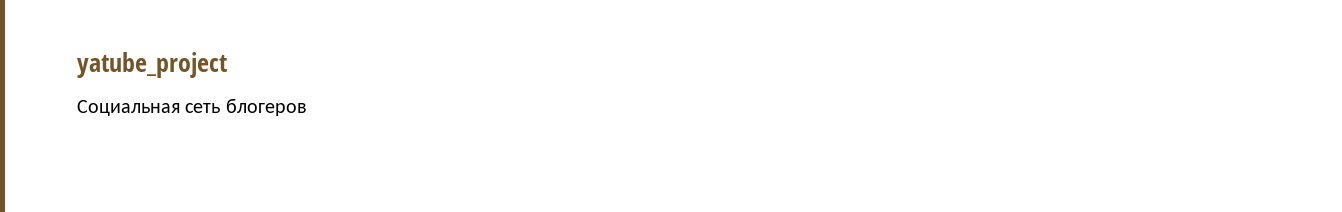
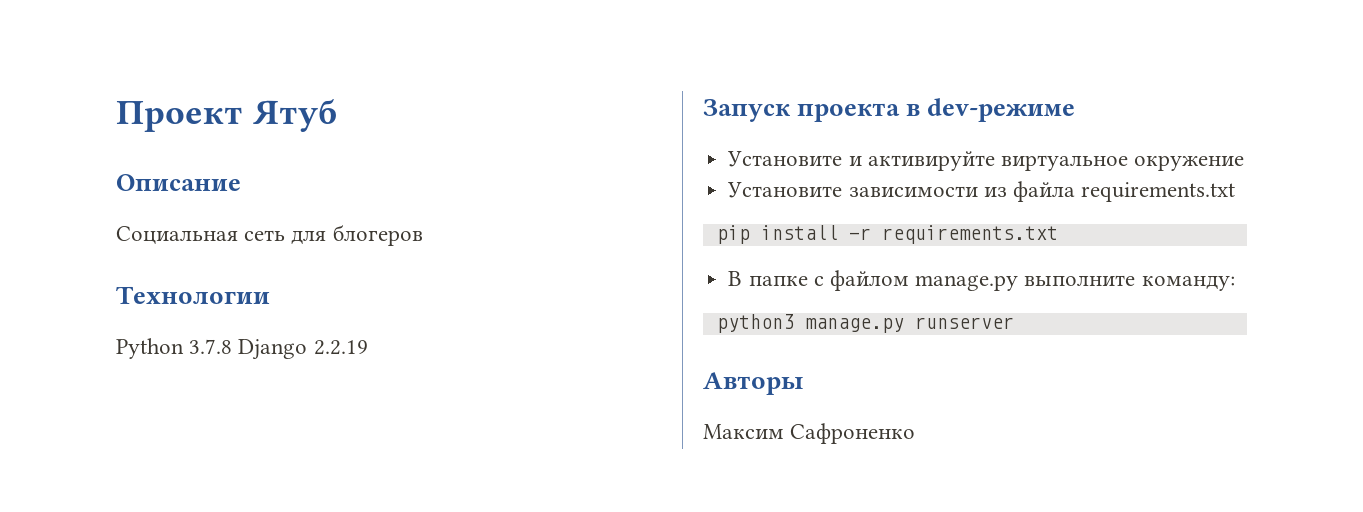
- yatube_project
+ Проект Ятуб
+ Описание
- Социальная сеть блогеров
+ Социальная сеть для блогеров
+ Технологии
+ Python 3.7.8 Django 2.2.19
+ Запуск проекта в dev-режиме
+ Установите и активируйте виртуальное окружение
+ Установите зависимости из файла requirements.txt
+ pip install -r requirements.txt
+ В папке с файлом manage.py выполните команду:
+ python3 manage.py runserver
+ Авторы
+ Максим Сафроненко

